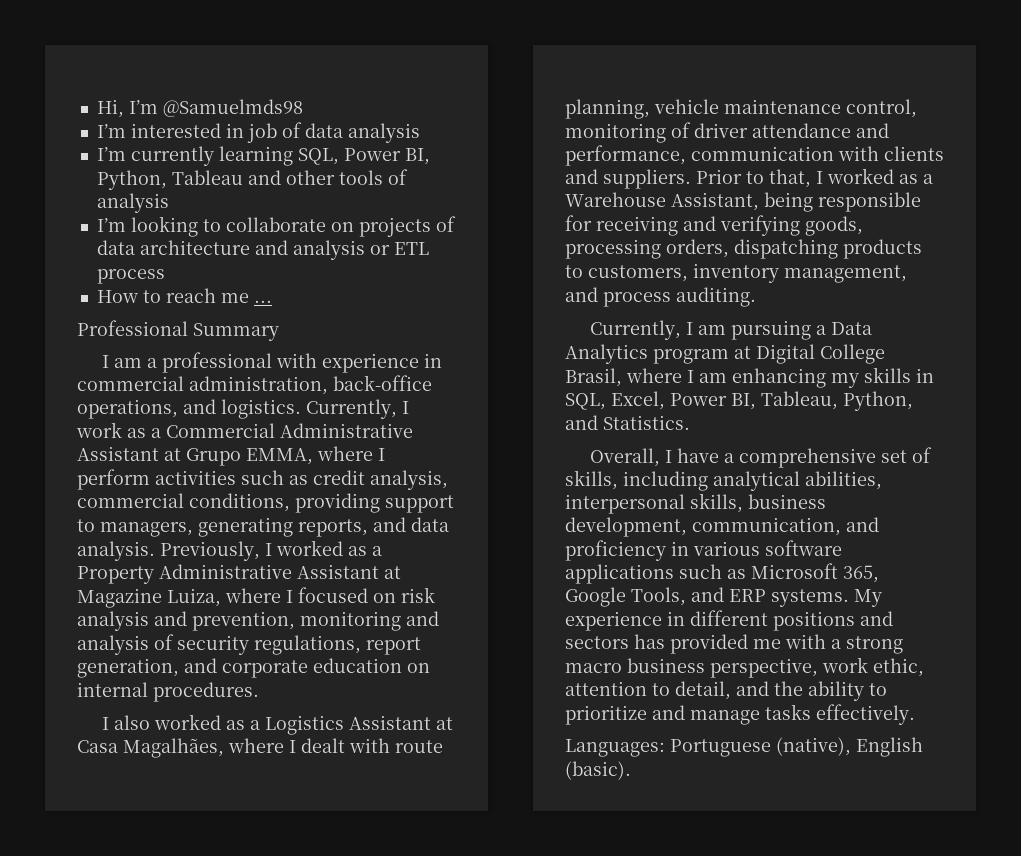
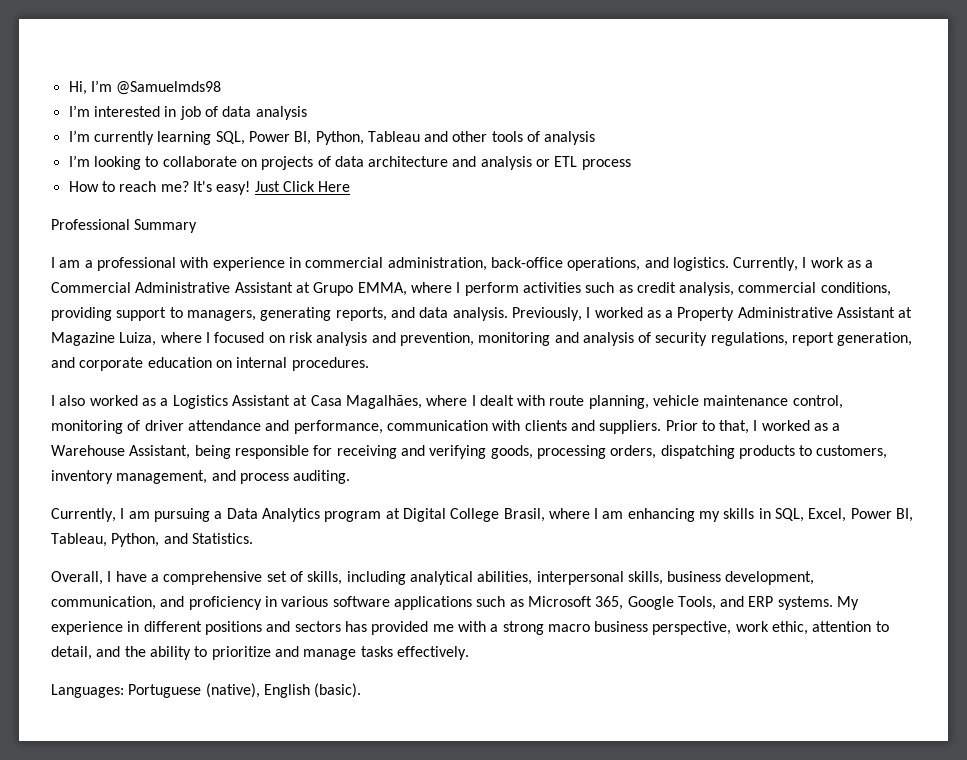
- How to reach me ...
+ How to reach me? It's easy! Just Click Here

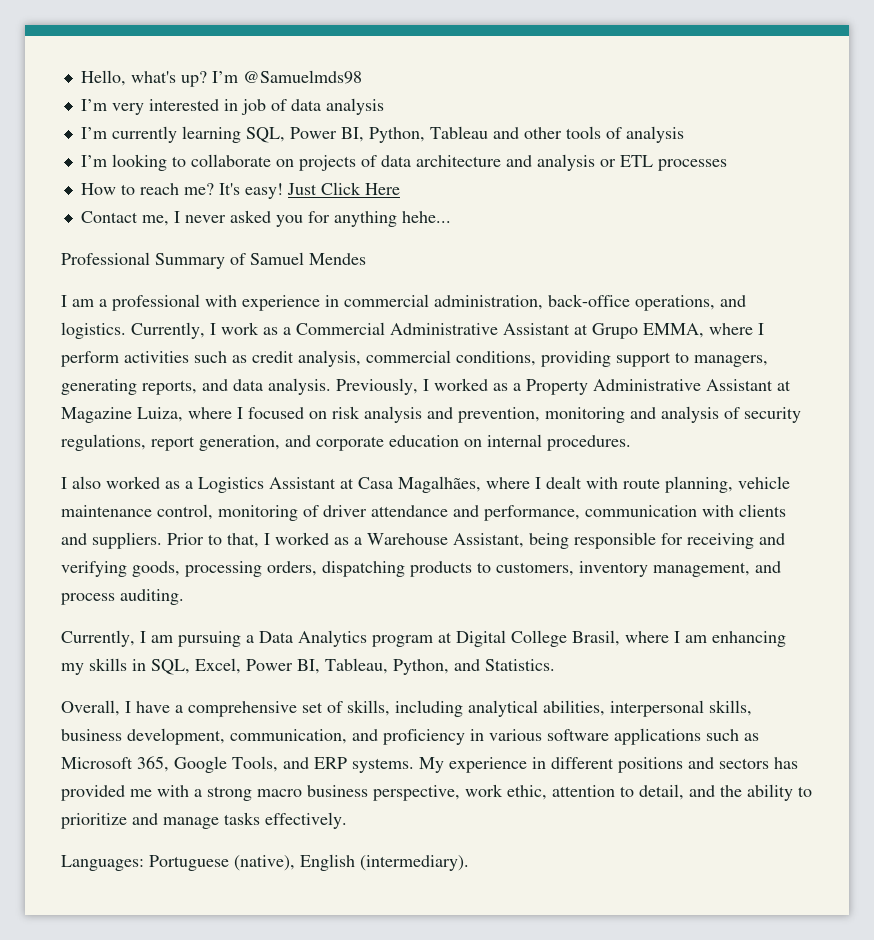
- Hi, I’m @Samuelmds98
+ Hello, what's up? I’m @Samuelmds98
- I’m interested in job of data analysis
+ I’m very interested in job of data analysis
- I’m looking to collaborate on projects of data architecture and analysis or ETL process
+ I’m looking to collaborate on projects of data architecture and analysis or ETL processes
+ Contact me, I never asked you for anything hehe...
- Professional Summary
+ Professional Summary of Samuel Mendes
- Languages: Portuguese (native), English (basic).
+ Languages: Portuguese (native), English (intermediary).

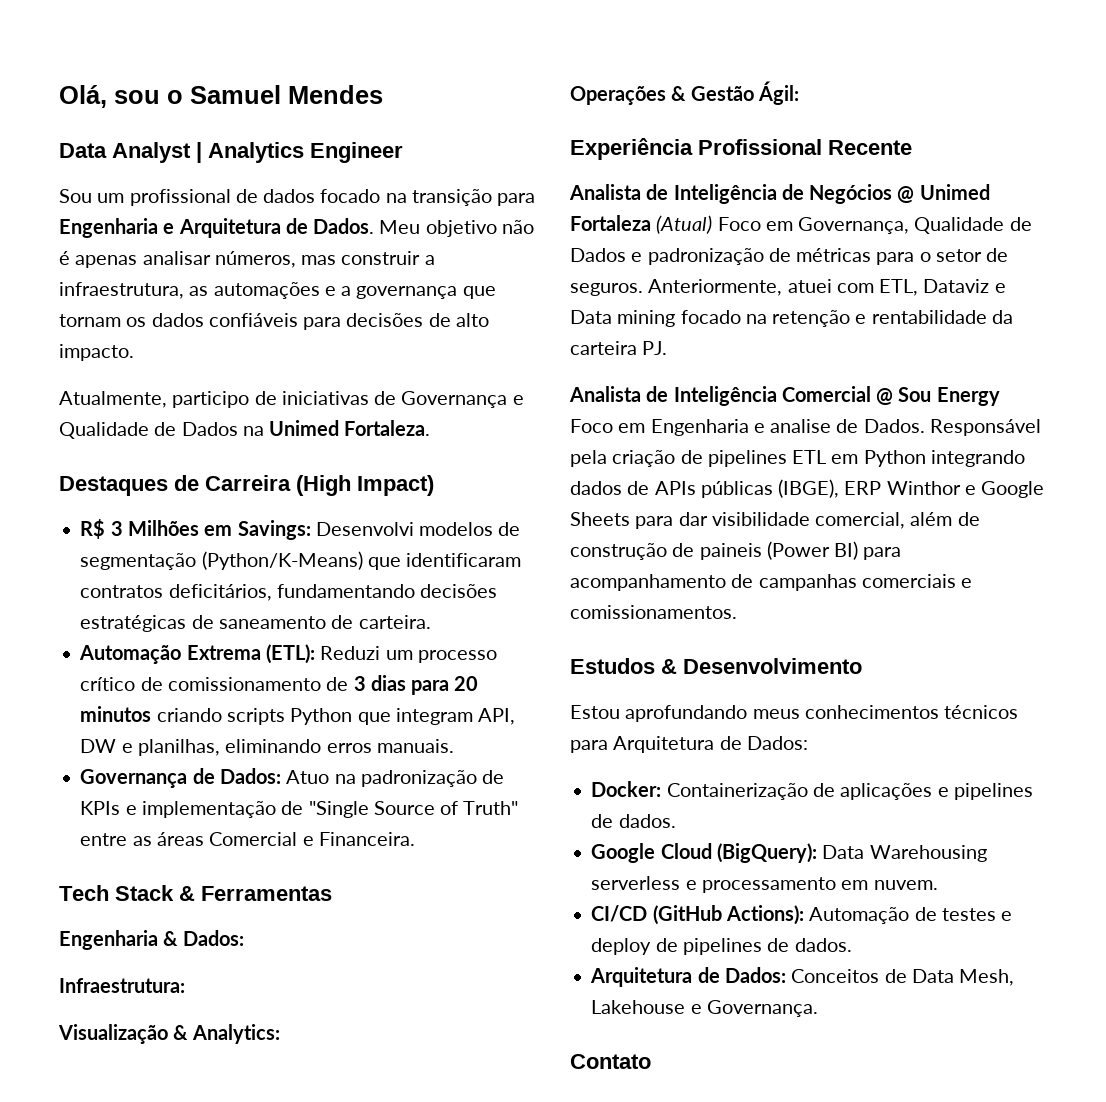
- Hello, what's up? I’m @Samuelmds98
- I’m very interested in job of data analysis
- I’m currently learning SQL, Power BI, Python, Tableau and other tools of analysis
- I’m looking to collaborate on projects of data architecture and analysis or ETL processes
- How to reach me? It's easy! Just Click Here
- Contact me, I never asked you for anything hehe...
- Professional Summary of Samuel Mendes
- I am a professional with experience in commercial administration, back-office operations, and logistics. Currently, I work as a Commercial Administrative Assistant at Grupo EMMA, where I perform activities such as credit analysis, commercial conditions, providing support to managers, generating reports, and data analysis. Previously, I worked as a Property Administrative Assistant at Magazine Luiza, where I focused on risk analysis and prevention, monitoring and analysis of security regulations, report generation, and corporate education on internal procedures.
- I also worked as a Logistics Assistant at Casa Magalhães, where I dealt with route planning, vehicle maintenance control, monitoring of driver attendance and performance, communication with clients and suppliers. Prior to that, I worked as a Warehouse Assistant, being responsible for receiving and verifying goods, processing orders, dispatching products to customers, inventory management, and process auditing.
- Currently, I am pursuing a Data Analytics program at Digital College Brasil, where I am enhancing my skills in SQL, Excel, Power BI, Tableau, Python, and Statistics.
- Overall, I have a comprehensive set of skills, including analytical abilities, interpersonal skills, business development, communication, and proficiency in various software applications such as Microsoft 365, Google Tools, and ERP systems. My experience in different positions and sectors has provided me with a strong macro business perspective, work ethic, attention to detail, and the ability to prioritize and manage tasks effectively.
- Languages: Portuguese (native), English (intermediary).
+ Olá, sou o Samuel Mendes
+ Data Analyst | Analytics Engineer
+ Sou um profissional de dados focado na transição para Engenharia e Arquitetura de Dados. Meu objetivo não é apenas analisar números, mas construir a infraestrutura, as automações e a governança que tornam os dados confiáveis para decisões de alto impacto.
+ Atualmente, participo de iniciativas de Governança e Qualidade de Dados na Unimed Fortaleza.
+ Destaques de Carreira (High Impact)
+ R$ 3 Milhões em Savings: Desenvolvi modelos de segmentação (Python/K-Means) que identificaram contratos deficitários, fundamentando decisões estratégicas de saneamento de carteira.
+ Automação Extrema (ETL): Reduzi um processo crítico de comissionamento de 3 dias para 20 minutos criando scripts Python que integram API, DW e planilhas, eliminando erros manuais.
+ Governança de Dados: Atuo na padronização de KPIs e implementação de "Single Source of Truth" entre as áreas Comercial e Financeira.
+ Tech Stack & Ferramentas
+ Engenharia & Dados:
+ Infraestrutura:
+ Visualização & Analytics:
+ Operações & Gestão Ágil:
+ Experiência Profissional Recente
+ Analista de Inteligência de Negócios @ Unimed Fortaleza (Atual) Foco em Governança, Qualidade de Dados e padronização de métricas para o setor de seguros. Anteriormente, atuei com ETL, Dataviz e Data mining focado na retenção e rentabilidade da carteira PJ.
+ Analista de Inteligência Comercial @ Sou Energy Foco em Engenharia e analise de Dados. Responsável pela criação de pipelines ETL em Python integrando dados de APIs públicas (IBGE), ERP Winthor e Google Sheets para dar visibilidade comercial, além de construção de paineis (Power BI) para acompanhamento de campanhas comerciais e comissionamentos.
+ Estudos & Desenvolvimento
+ Estou aprofundando meus conhecimentos técnicos para Arquitetura de Dados:
+ Docker: Containerização de aplicações e pipelines de dados.
+ Google Cloud (BigQuery): Data Warehousing serverless e processamento em nuvem.
+ CI/CD (GitHub Actions): Automação de testes e deploy de pipelines de dados.
+ Arquitetura de Dados: Conceitos de Data Mesh, Lakehouse e Governança.
+ Contato

